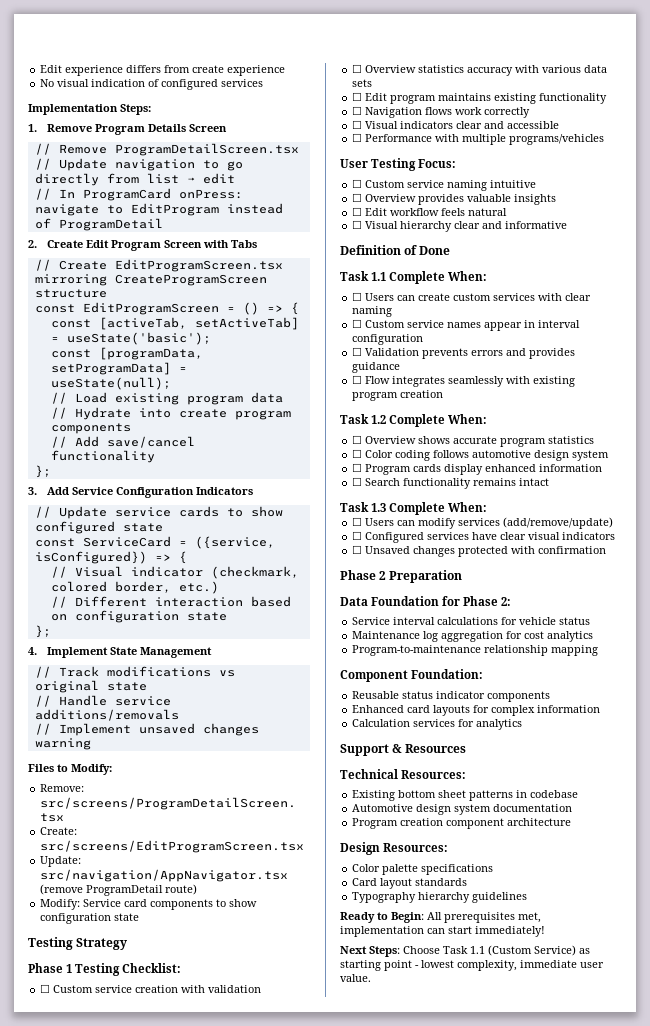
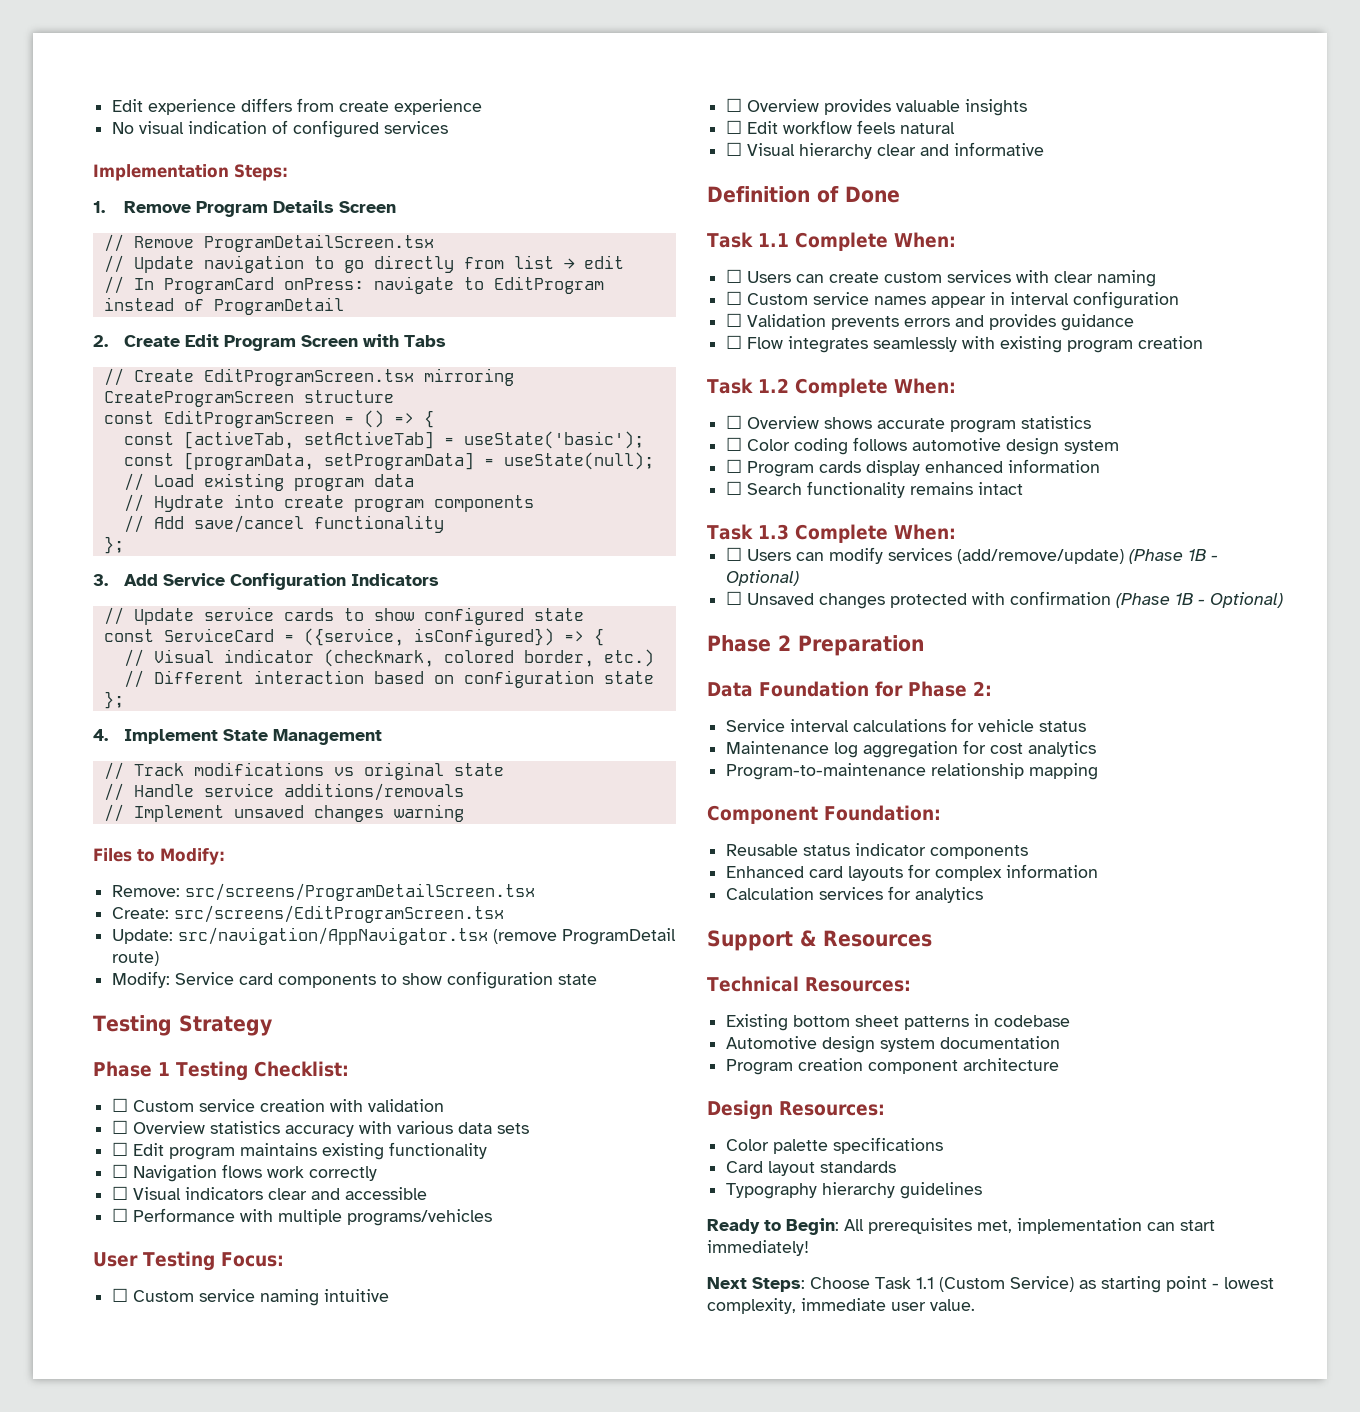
- ☐ Users can modify services (add/remove/update)
- ☐ Configured services have clear visual indicators
+ ☐ Users can modify services (add/remove/update) (Phase 1B - Optional)
- ☐ Unsaved changes protected with confirmation
+ ☐ Unsaved changes protected with confirmation (Phase 1B - Optional)

